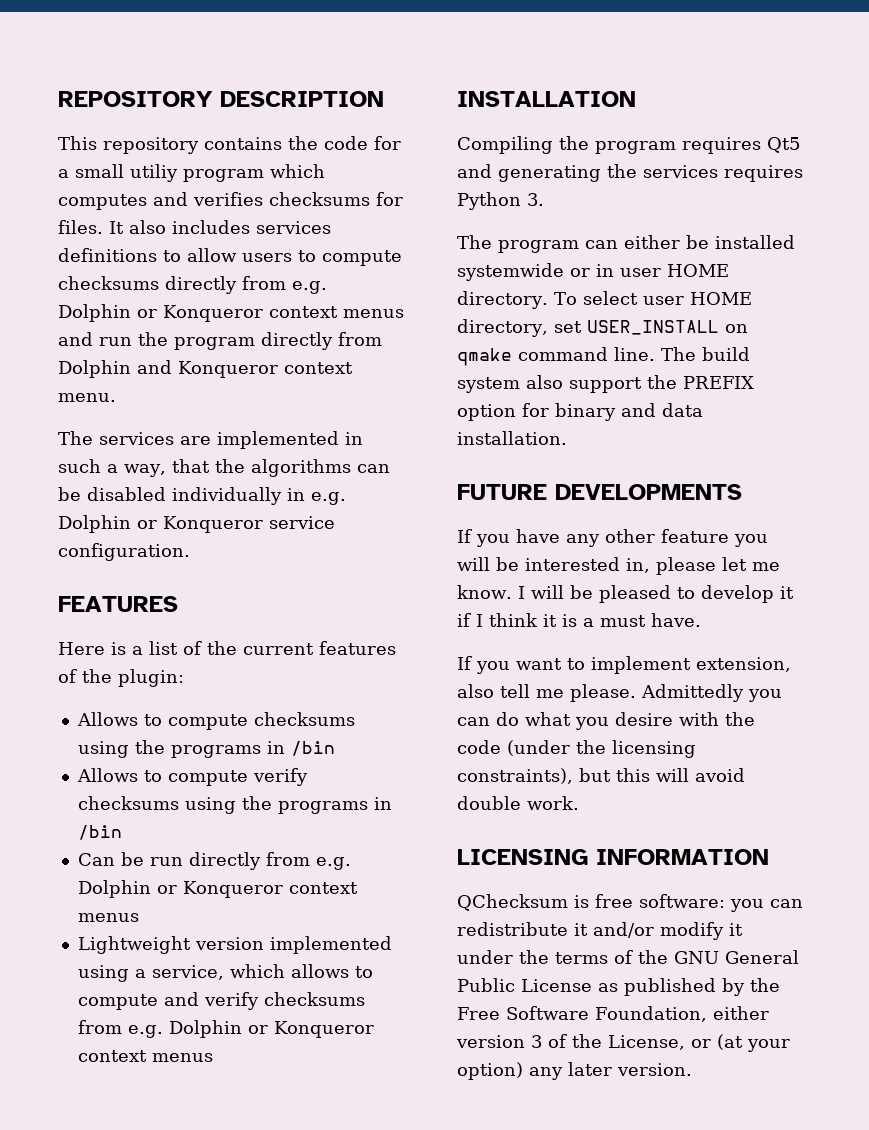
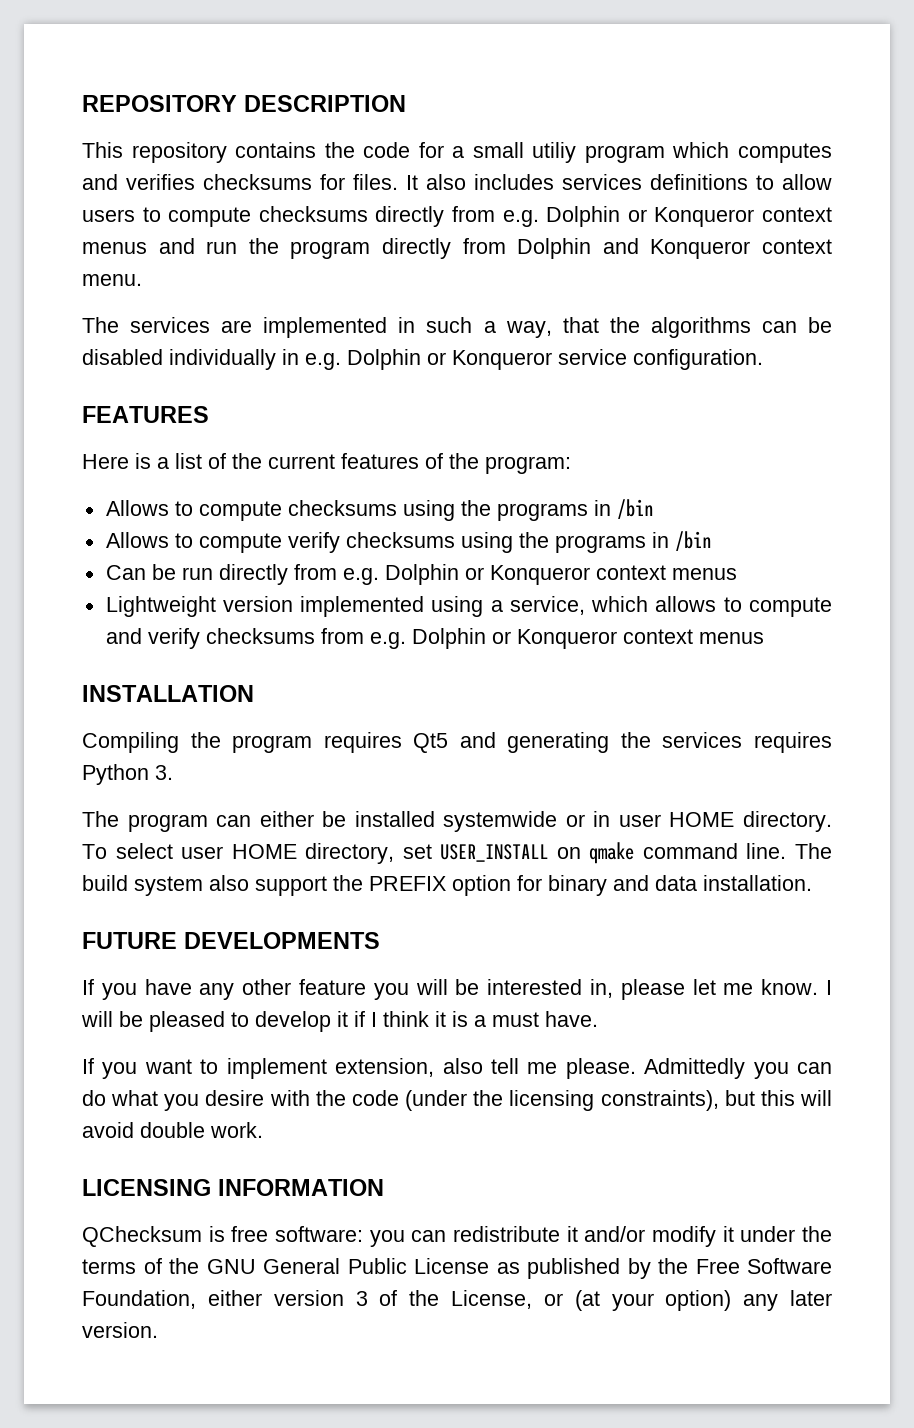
- Here is a list of the current features of the plugin:
+ Here is a list of the current features of the program:

